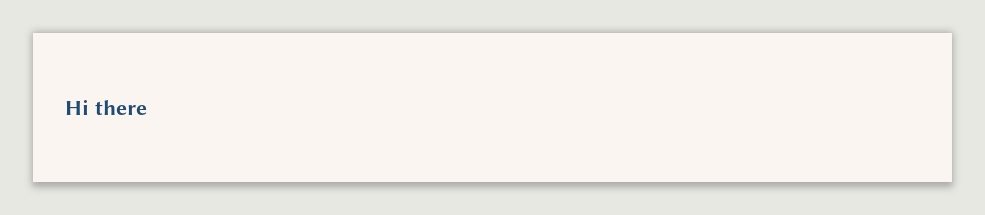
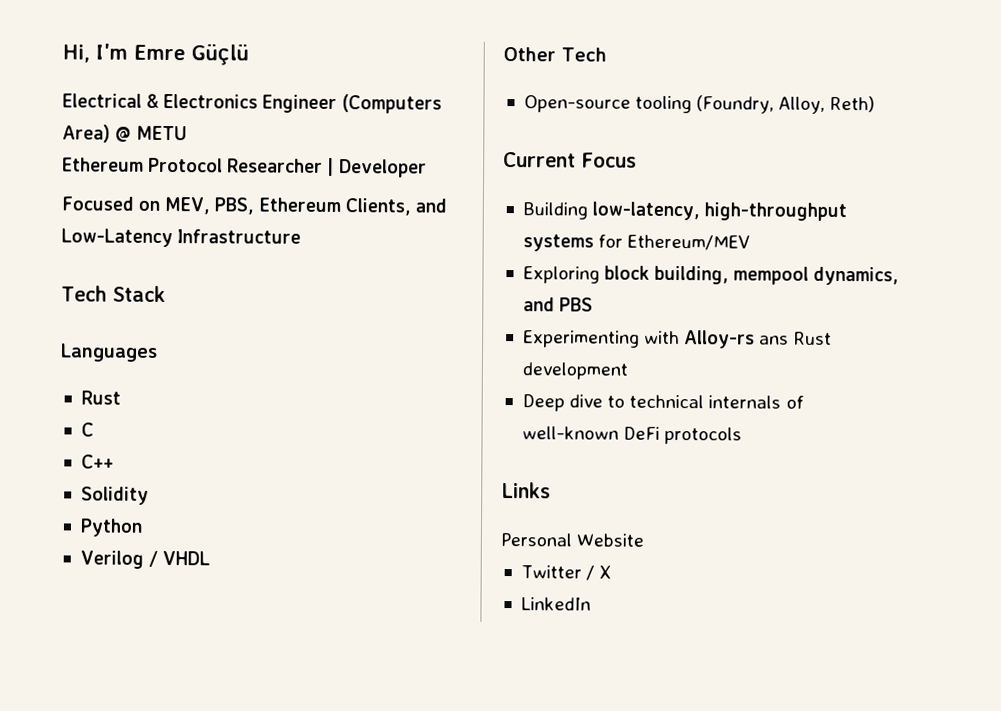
- Hi there
+ Hi, I'm Emre Güçlü
+ Electrical & Electronics Engineer (Computers Area) @ METU
+ Ethereum Protocol Researcher | Developer
+ Focused on MEV, PBS, Ethereum Clients, and Low-Latency Infrastructure
+ Tech Stack
+ Languages
+ Rust
+ C
+ C++
+ Solidity
+ Python
+ Verilog / VHDL
+ Other Tech
+ Open-source tooling (Foundry, Alloy, Reth)
+ Current Focus
+ Building low-latency, high-throughput systems for Ethereum/MEV
+ Exploring block building, mempool dynamics, and PBS
+ Experimenting with Alloy-rs ans Rust development
+ Deep dive to technical internals of well-known DeFi protocols
+ Links
+ Personal Website
+ Twitter / X
+ LinkedIn

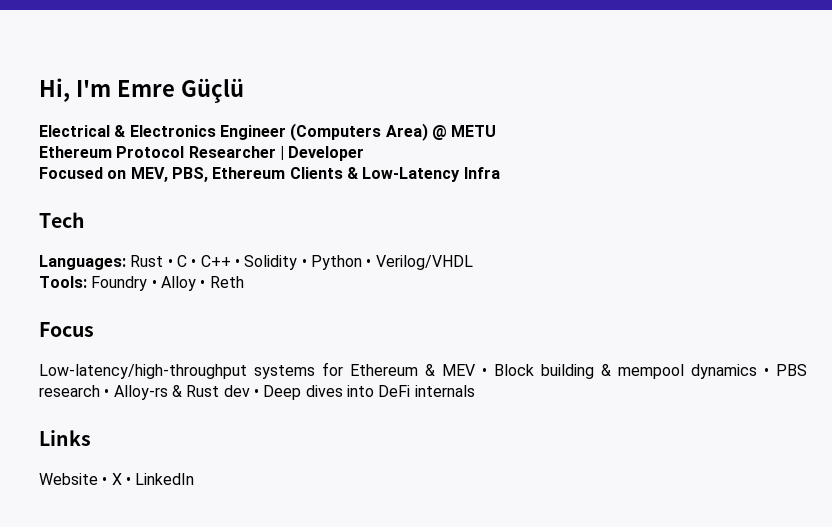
- Focused on MEV, PBS, Ethereum Clients, and Low-Latency Infrastructure
- Tech Stack
- Languages
- Rust
- C
- C++
- Solidity
- Python
- Verilog / VHDL
- Other Tech
- Open-source tooling (Foundry, Alloy, Reth)
- Current Focus
- Building low-latency, high-throughput systems for Ethereum/MEV
- Exploring block building, mempool dynamics, and PBS
- Experimenting with Alloy-rs ans Rust development
- Deep dive to technical internals of well-known DeFi protocols
+ Focused on MEV, PBS, Ethereum Clients & Low-Latency Infra
+ Tech
+ Languages: Rust • C • C++ • Solidity • Python • Verilog/VHDL
+ Tools: Foundry • Alloy • Reth
+ Focus
+ Low-latency/high-throughput systems for Ethereum & MEV • Block building & mempool dynamics • PBS research • Alloy-rs & Rust dev • Deep dives into DeFi internals
- Personal Website
- Twitter / X
- LinkedIn
+ Website • X • LinkedIn

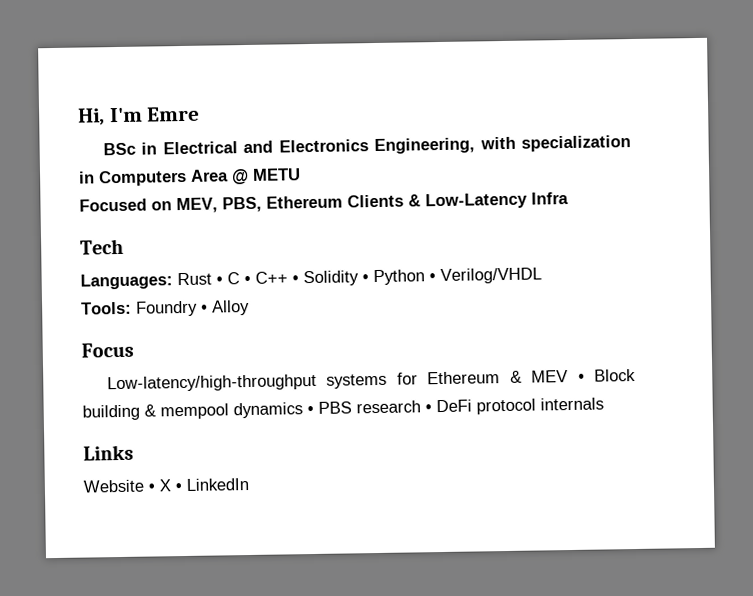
- Hi, I'm Emre Güçlü
- Electrical & Electronics Engineer (Computers Area) @ METU
- Ethereum Protocol Researcher | Developer
+ Hi, I'm Emre
+ BSc in Electrical and Electronics Engineering, with specialization in Computers Area @ METU
- Tools: Foundry • Alloy • Reth
+ Tools: Foundry • Alloy
- Low-latency/high-throughput systems for Ethereum & MEV • Block building & mempool dynamics • PBS research • Alloy-rs & Rust dev • Deep dives into DeFi internals
+ Low-latency/high-throughput systems for Ethereum & MEV • Block building & mempool dynamics • PBS research • DeFi protocol internals

